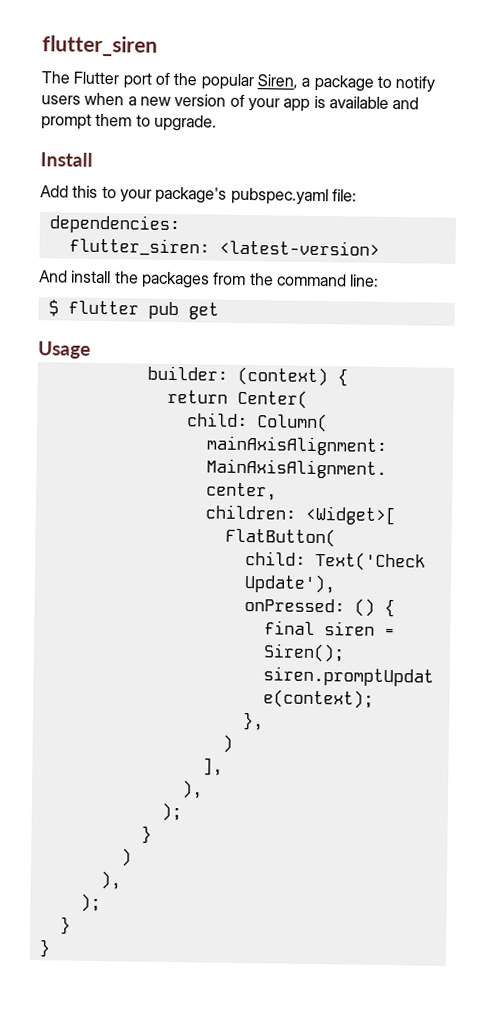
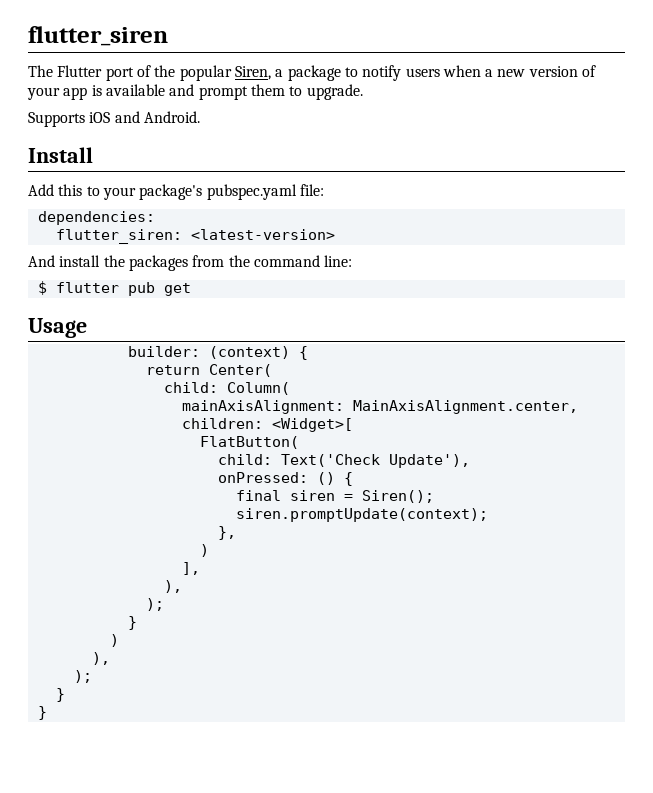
+ Supports iOS and Android.

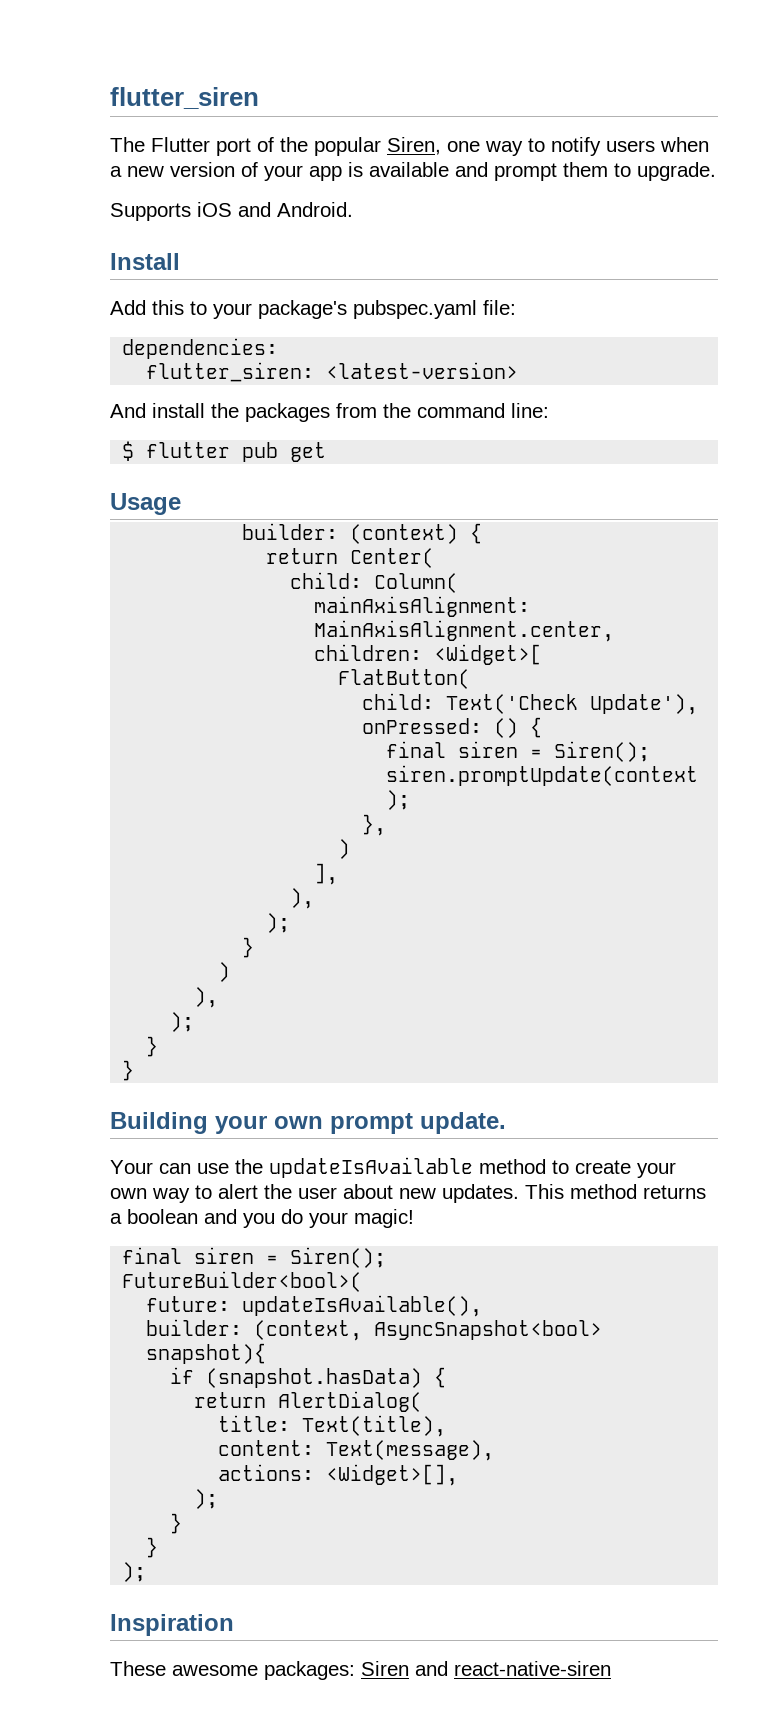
- The Flutter port of the popular Siren, a package to notify users when a new version of your app is available and prompt them to upgrade.
+ The Flutter port of the popular Siren, one way to notify users when a new version of your app is available and prompt them to upgrade.
+ Building your own prompt update.
+ Your can use the updateIsAvailable method to create your own way to alert the user about new updates. This method returns a boolean and you do your magic!
+ final siren = Siren();
+ FutureBuilder<bool>(
+ future: updateIsAvailable(),
+ builder: (context, AsyncSnapshot<bool> snapshot){
+ if (snapshot.hasData) {
+ return AlertDialog(
+ title: Text(title),
+ content: Text(message),
+ actions: <Widget>[],
+ );
+ }
+ }
+ );
+ Inspiration
+ These awesome packages: Siren and react-native-siren

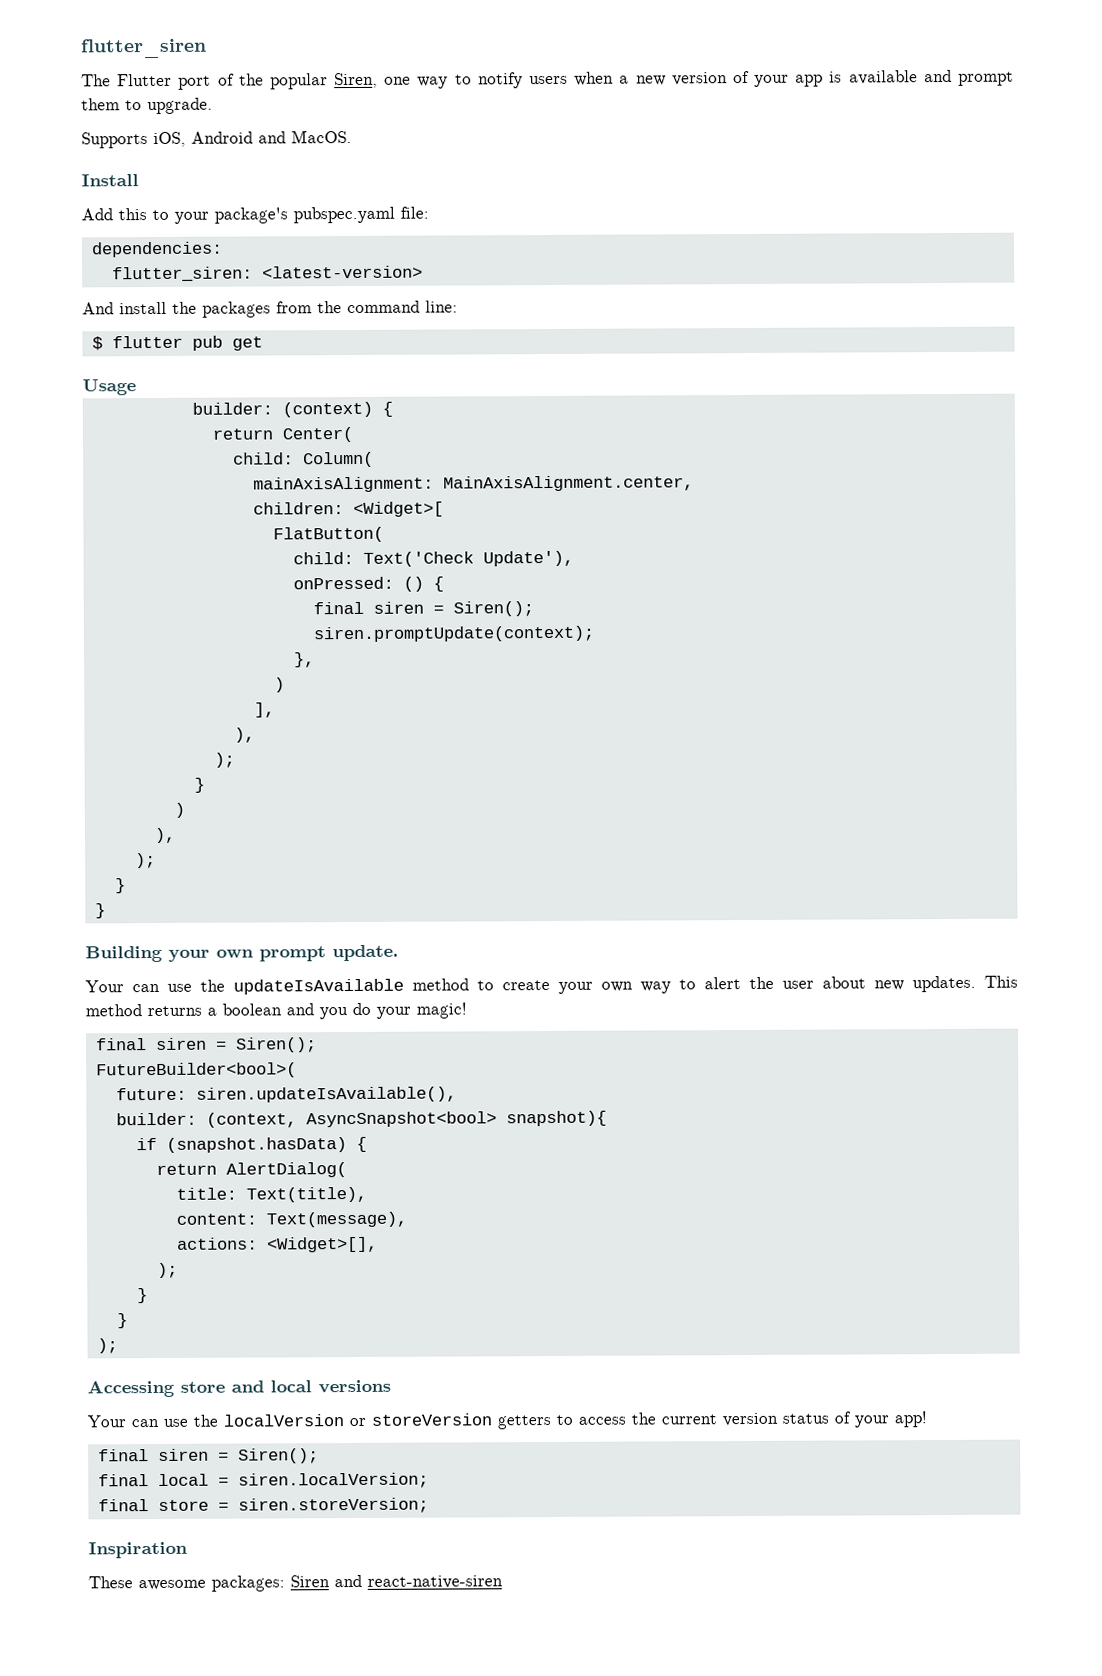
- Supports iOS and Android.
+ Supports iOS, Android and MacOS.
- future: updateIsAvailable(),
+ future: siren.updateIsAvailable(),
+ Accessing store and local versions
+ Your can use the localVersion or storeVersion getters to access the current version status of your app!
+ final siren = Siren();
+ final local = siren.localVersion;
+ final store = siren.storeVersion;

